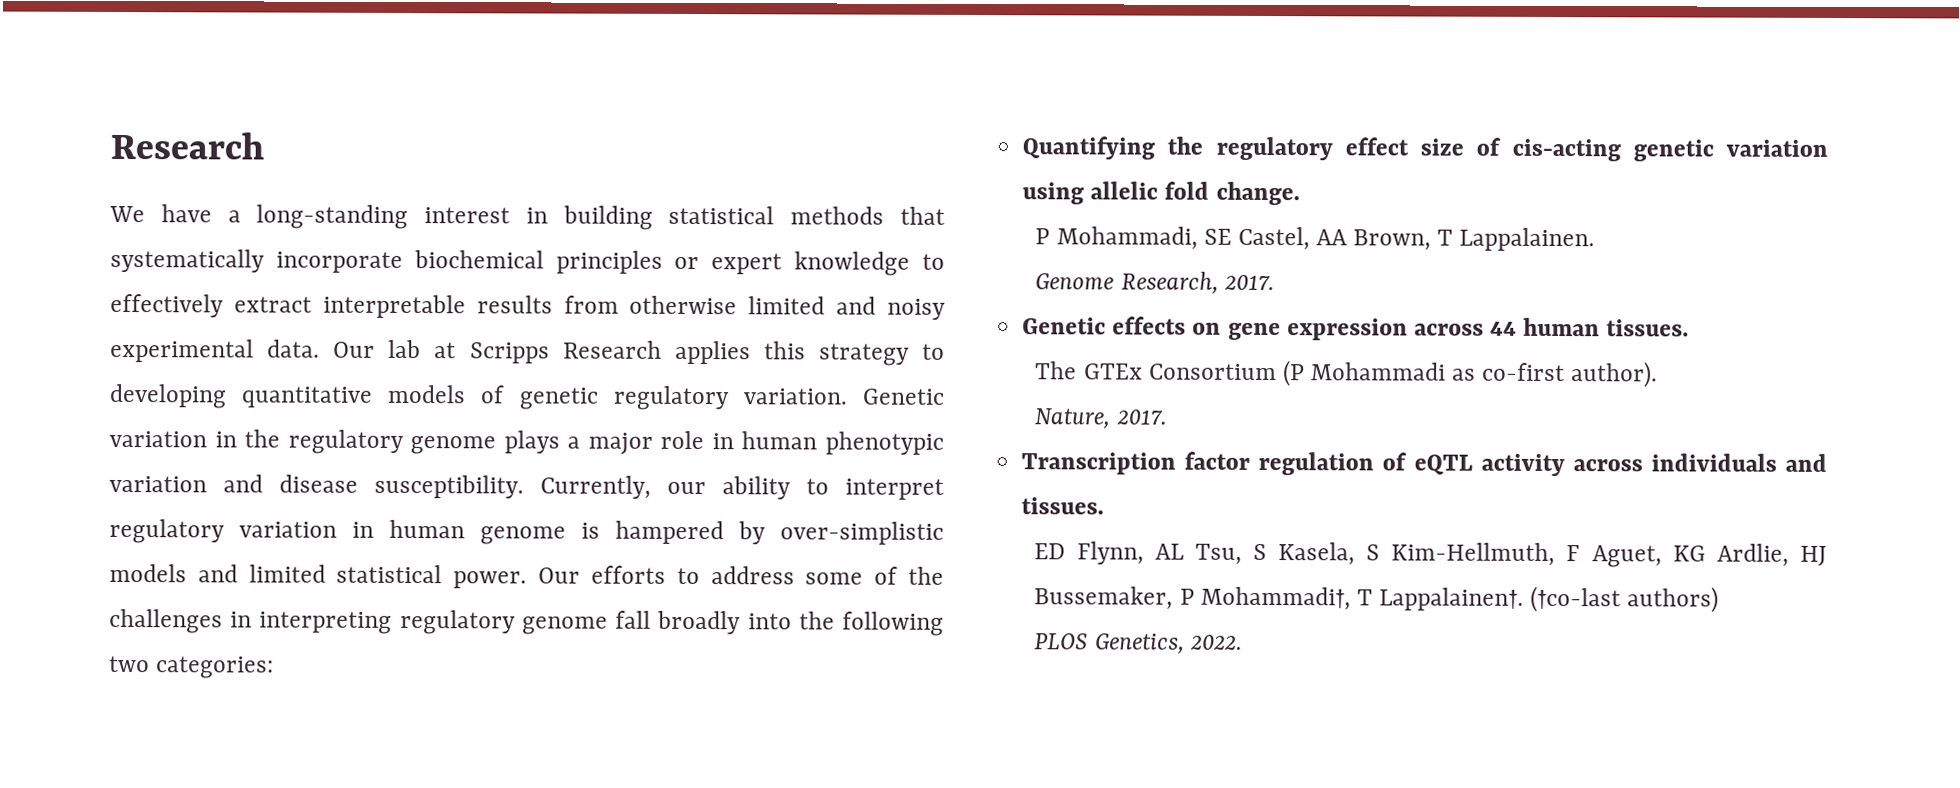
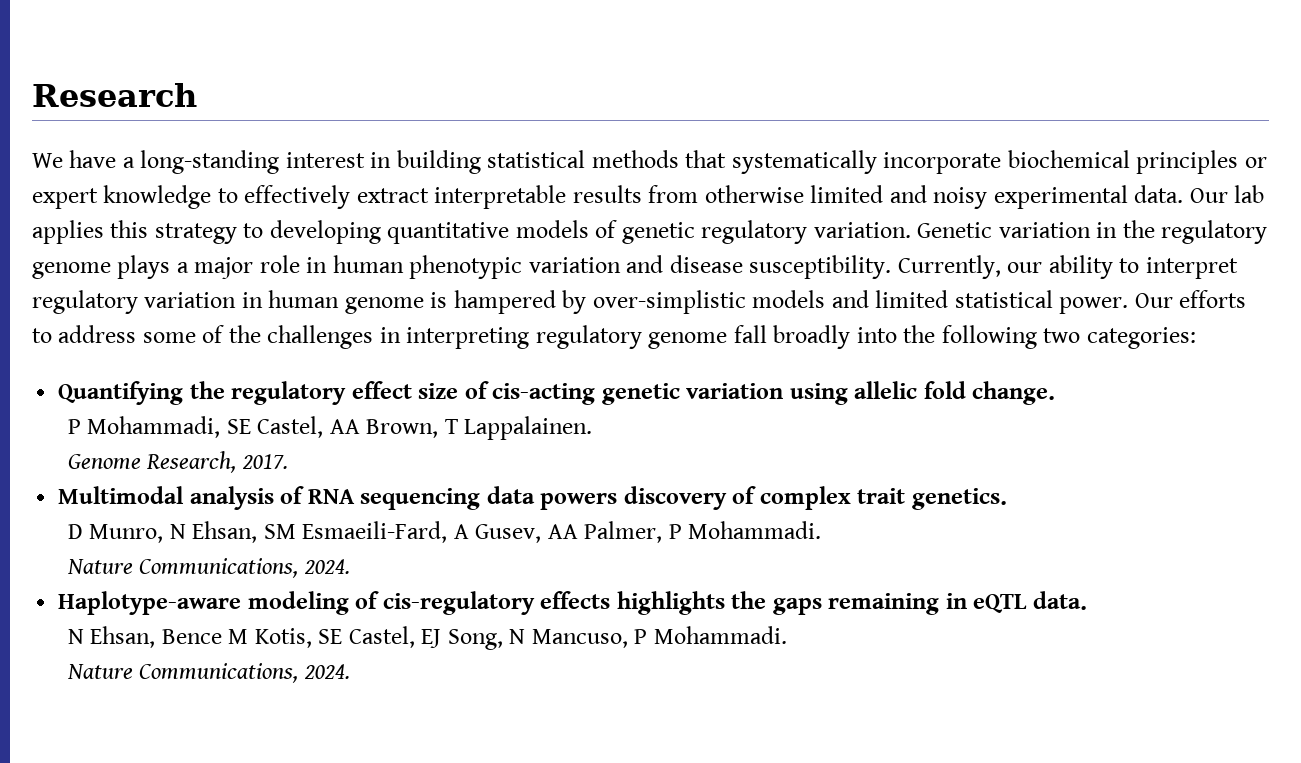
- Our lab at Scripps Research applies this strategy to developing quantitative models of genetic regulatory variation.
+ Our lab applies this strategy to developing quantitative models of genetic regulatory variation.
- Genetic effects on gene expression across 44 human tissues.
- The GTEx Consortium (P Mohammadi as co-first author).
- Nature, 2017.
- Transcription factor regulation of eQTL activity across individuals and tissues.
- ED Flynn, AL Tsu, S Kasela, S Kim-Hellmuth, F Aguet, KG Ardlie, HJ Bussemaker, P Mohammadi†, T Lappalainen†. (†co-last authors)
- PLOS Genetics, 2022.
+ Multimodal analysis of RNA sequencing data powers discovery of complex trait genetics.
+ D Munro, N Ehsan, SM Esmaeili-Fard, A Gusev, AA Palmer, P Mohammadi.
+ Nature Communications, 2024.
+ Haplotype-aware modeling of cis-regulatory effects highlights the gaps remaining in eQTL data.
+ N Ehsan, Bence M Kotis, SE Castel, EJ Song, N Mancuso, P Mohammadi.
+ Nature Communications, 2024.

